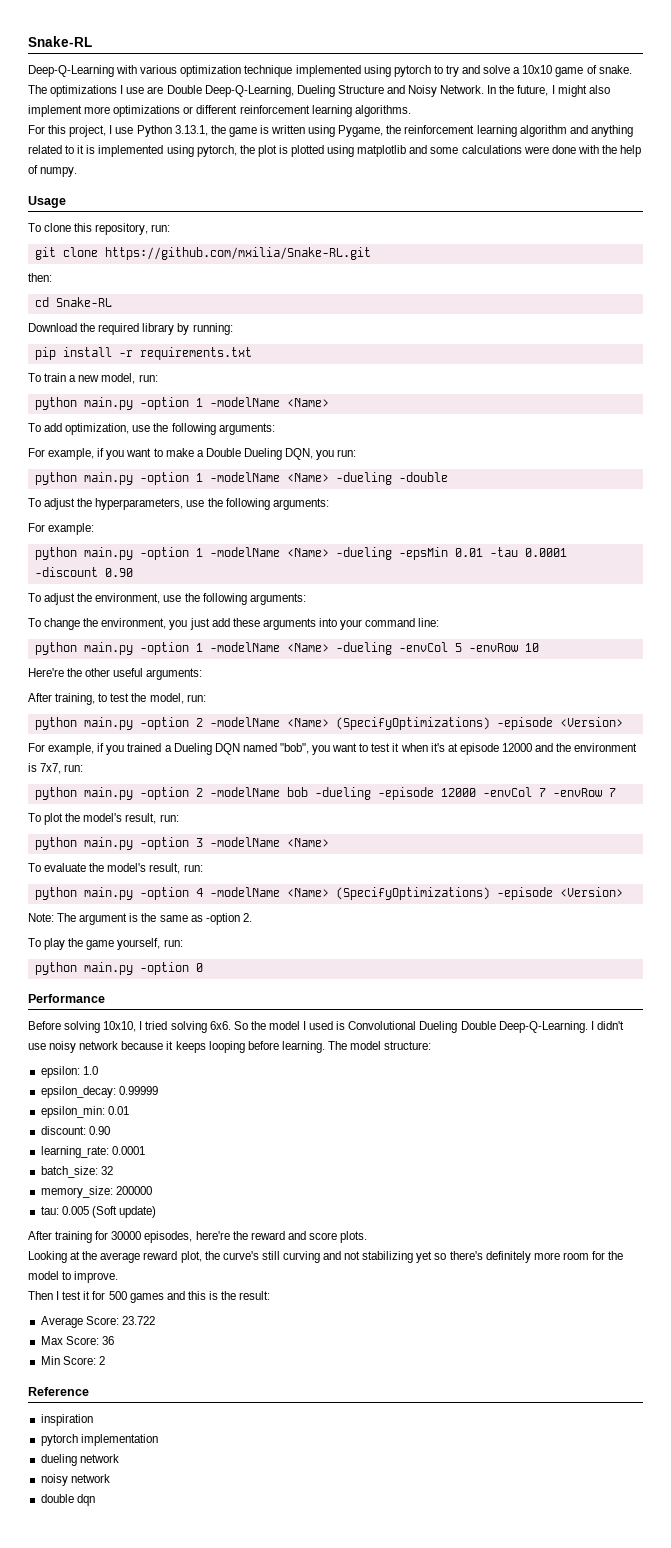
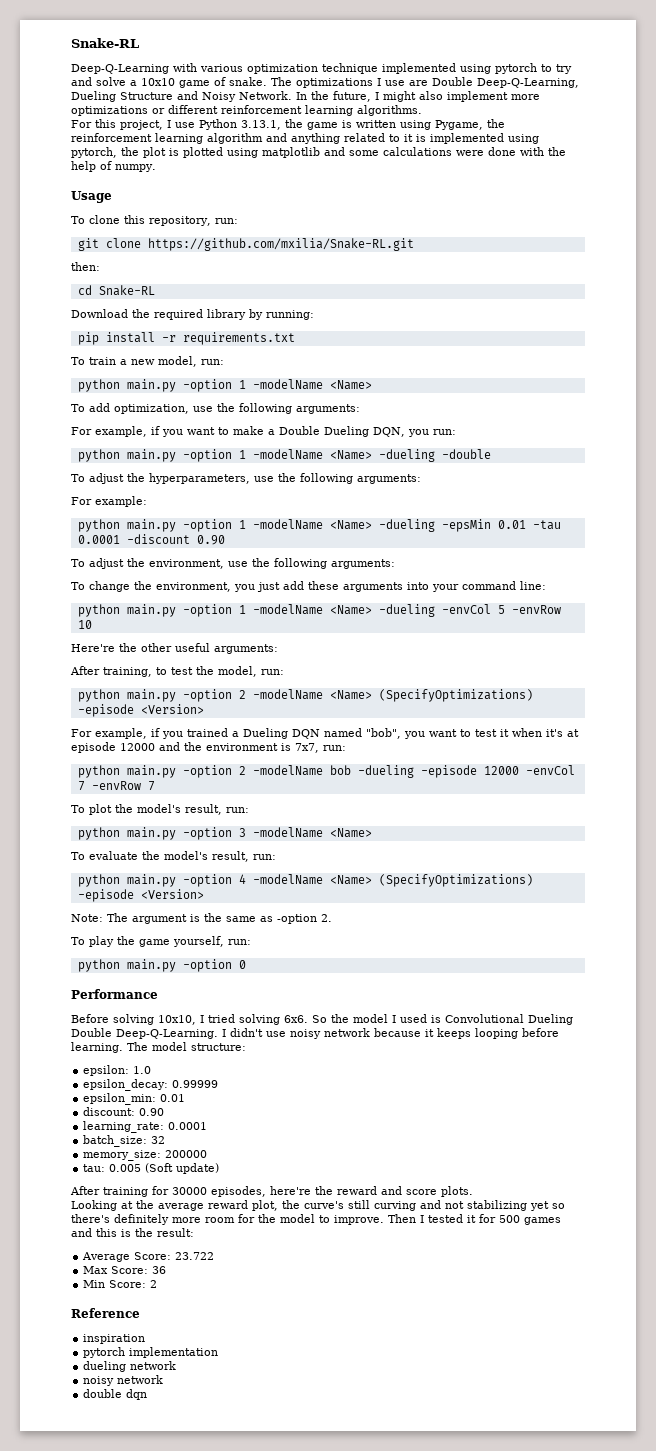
- Looking at the average reward plot, the curve's still curving and not stabilizing yet so there's definitely more room for the model to improve.
- Then I test it for 500 games and this is the result:
+ Looking at the average reward plot, the curve's still curving and not stabilizing yet so there's definitely more room for the model to improve. Then I tested it for 500 games and this is the result:

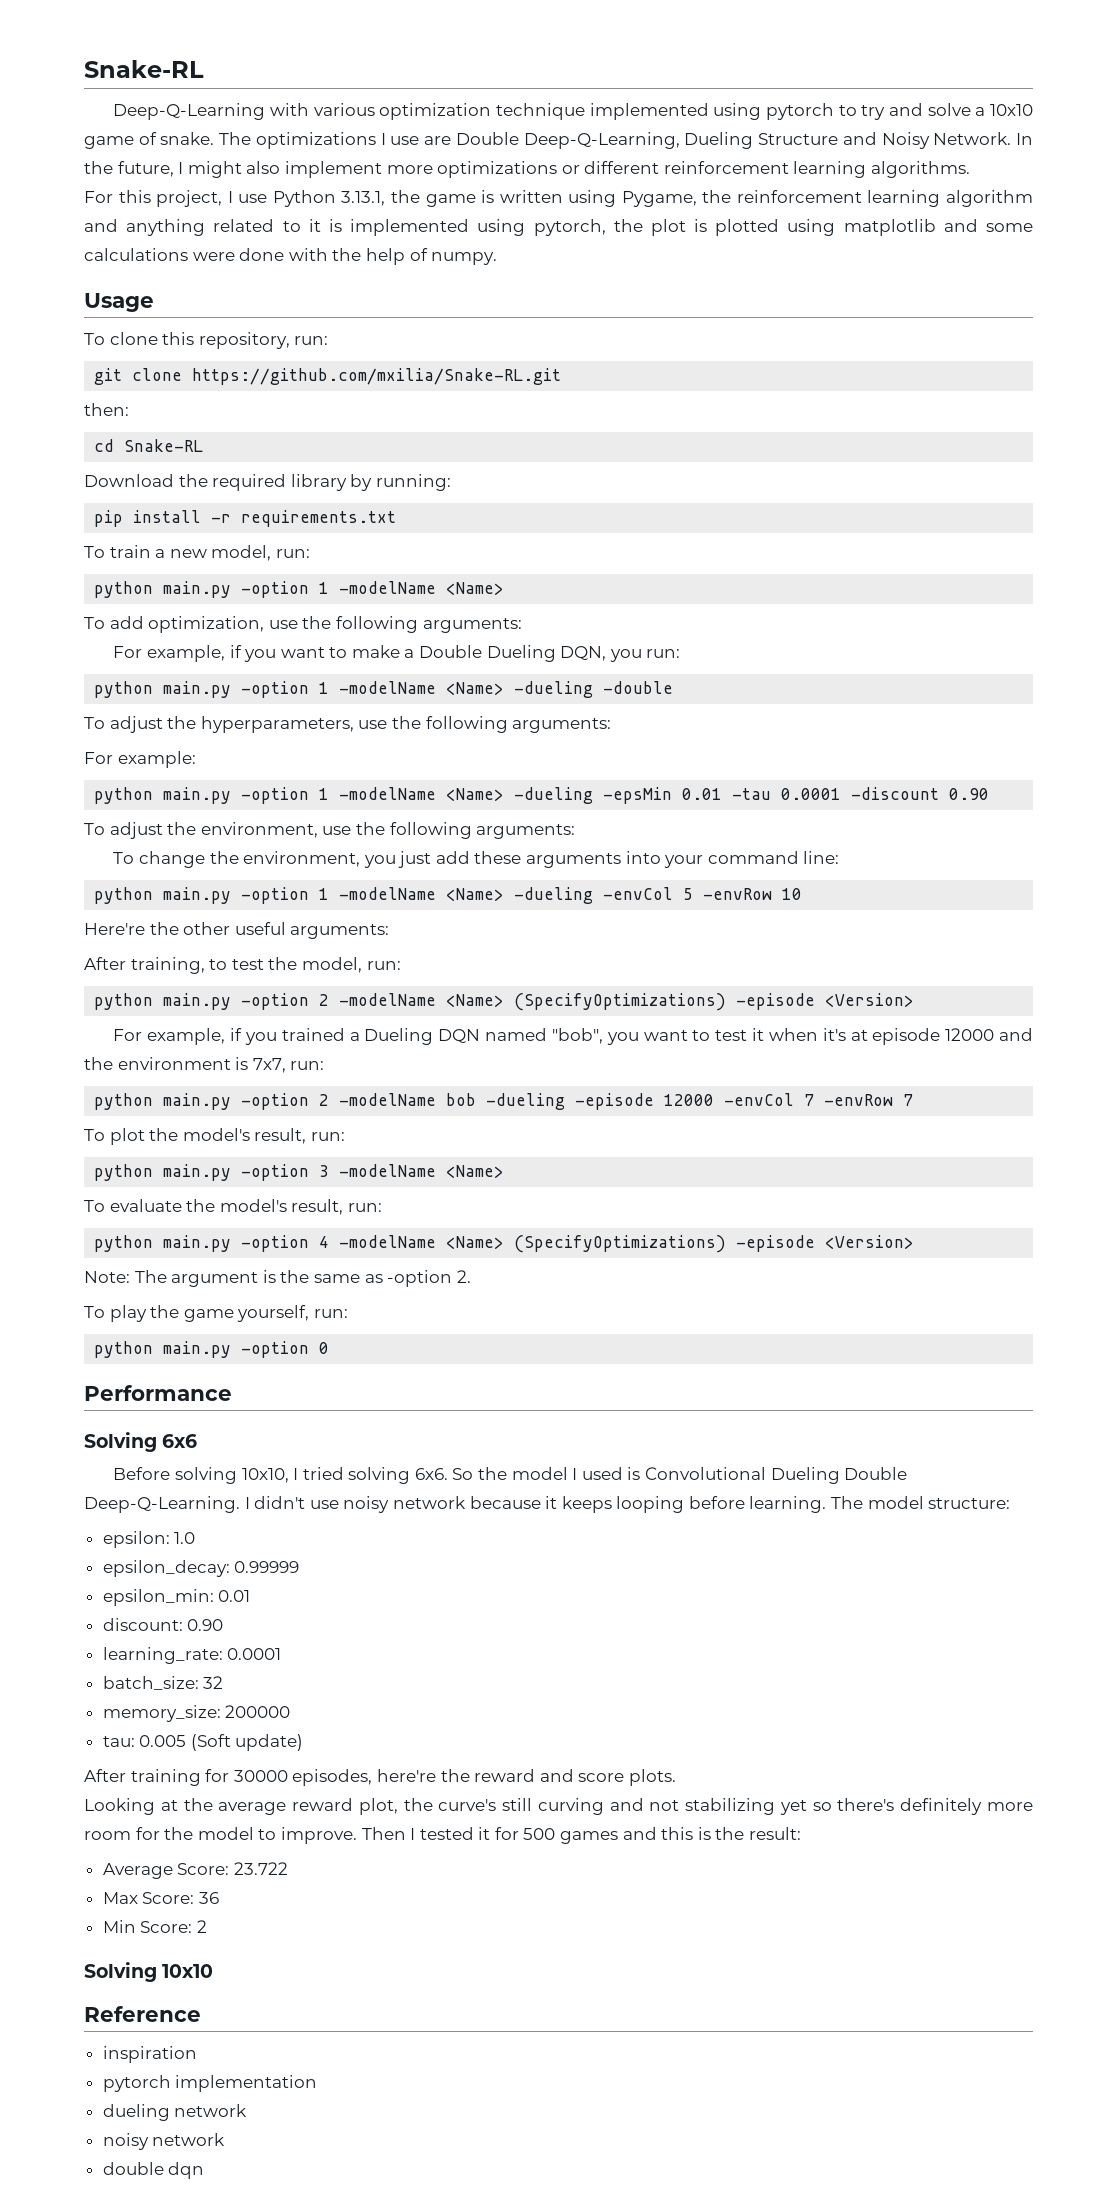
+ Solving 6x6
+ Solving 10x10

